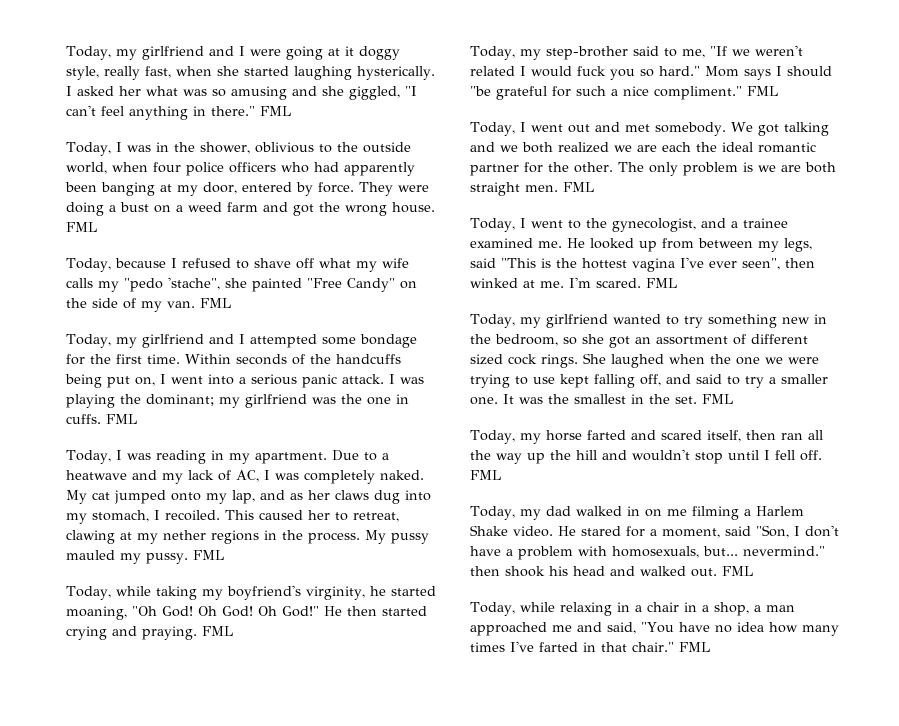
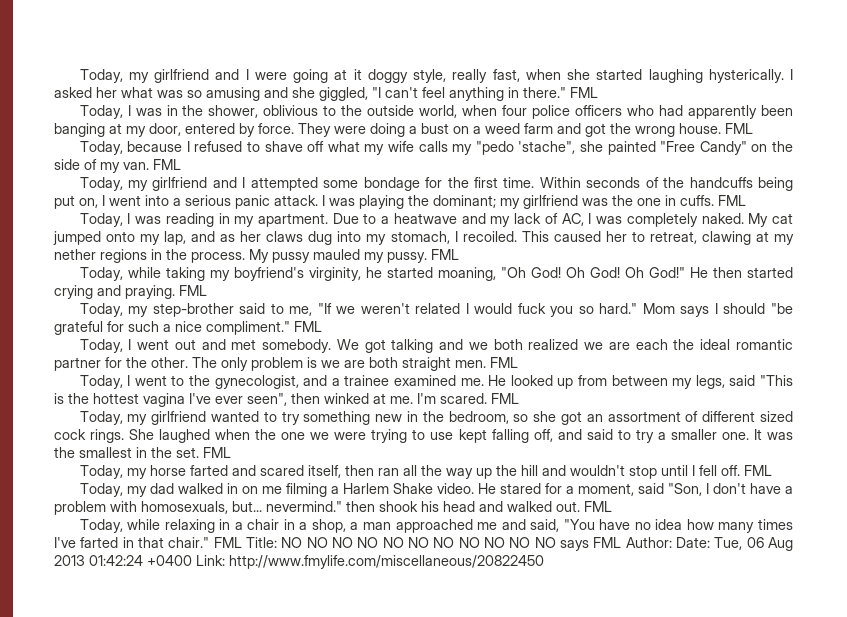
- Today, while relaxing in a chair in a shop, a man approached me and said, "You have no idea how many times I've farted in that chair." FML
+ Today, while relaxing in a chair in a shop, a man approached me and said, "You have no idea how many times I've farted in that chair." FML Title: NO NO NO NO NO NO NO NO NO NO NO says FML Author: Date: Tue, 06 Aug 2013 01:42:24 +0400 Link: http://www.fmylife.com/miscellaneous/20822450

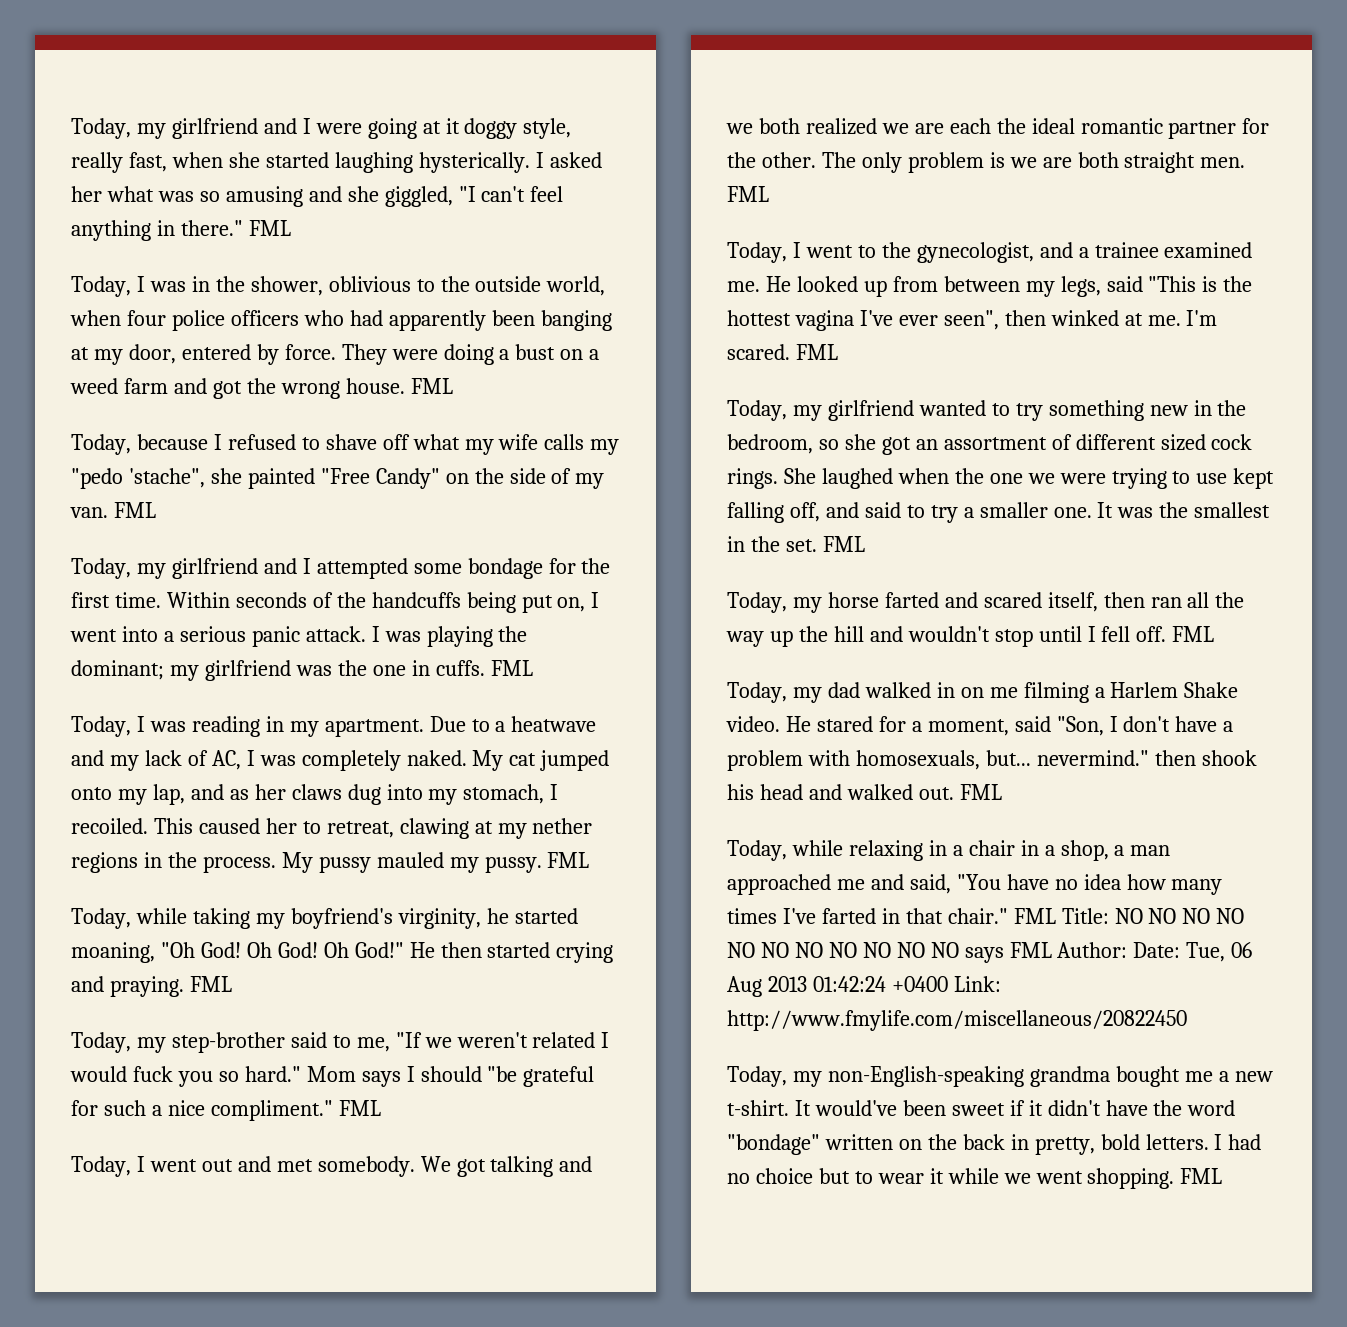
+ Today, my non-English-speaking grandma bought me a new t-shirt. It would've been sweet if it didn't have the word "bondage" written on the back in pretty, bold letters. I had no choice but to wear it while we went shopping. FML

